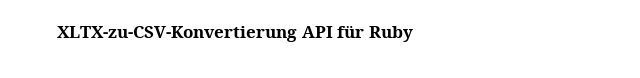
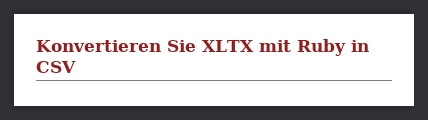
- XLTX-zu-CSV-Konvertierung API für Ruby
+ Konvertieren Sie XLTX mit Ruby in CSV

